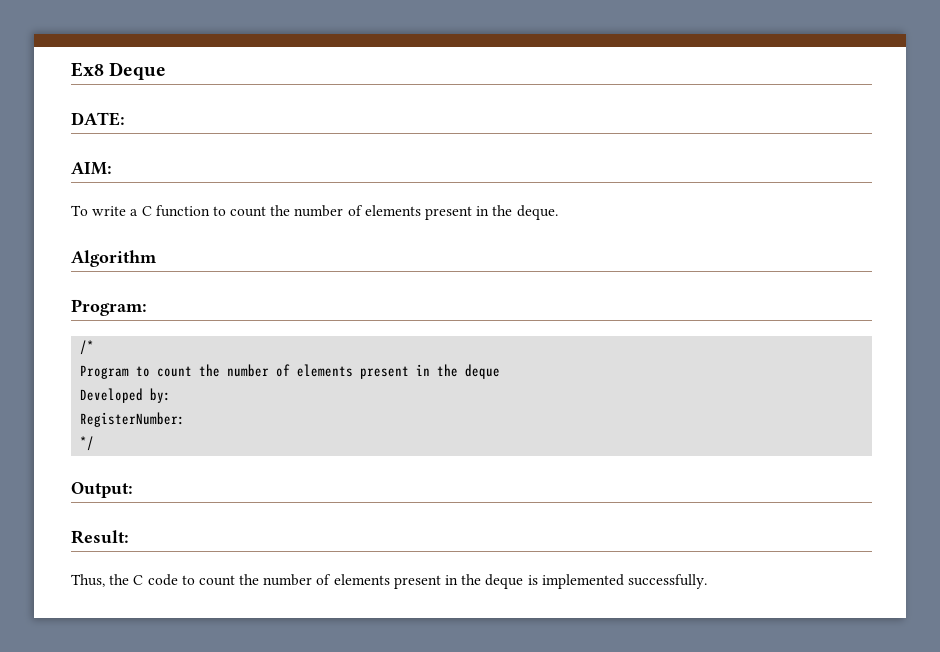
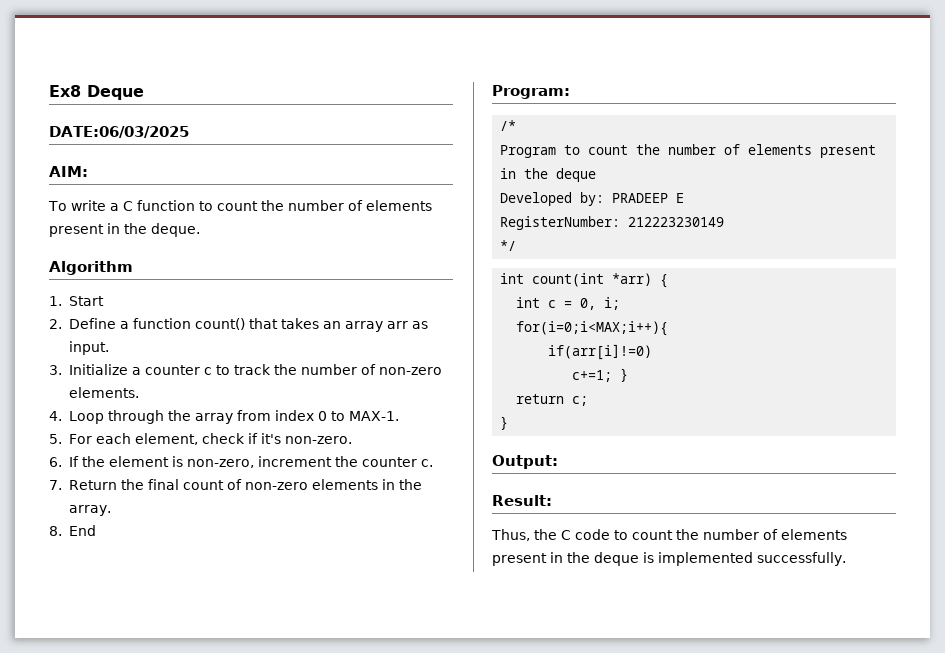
- DATE:
+ DATE:06/03/2025
+ 1. Start
+ 2. Define a function count() that takes an array arr as input.
+ 3. Initialize a counter c to track the number of non-zero elements.
+ 4. Loop through the array from index 0 to MAX-1.
+ 5. For each element, check if it's non-zero.
+ 6. If the element is non-zero, increment the counter c.
+ 7. Return the final count of non-zero elements in the array.
+ 8. End
- Developed by:
+ Developed by: PRADEEP E
- RegisterNumber:
+ RegisterNumber: 212223230149
+ int count(int *arr) {
+ int c = 0, i;
+ for(i=0;i<MAX;i++){
+ if(arr[i]!=0)
+ c+=1; }
+ return c;
+ }

